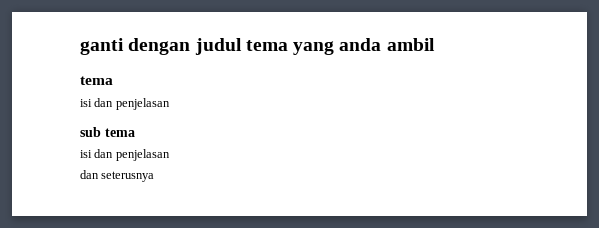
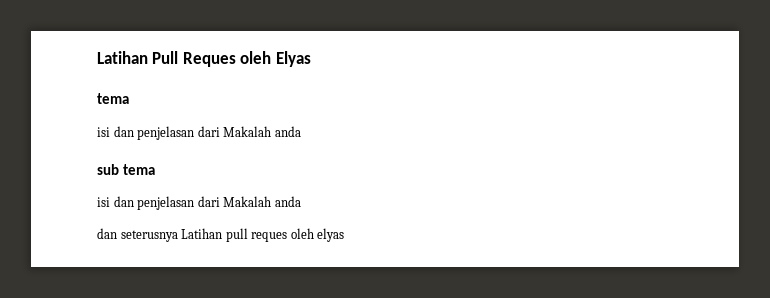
- ganti dengan judul tema yang anda ambil
+ Latihan Pull Reques oleh Elyas
  tema
- isi dan penjelasan
+ isi dan penjelasan dari Makalah anda
  sub tema
- isi dan penjelasan
+ isi dan penjelasan dari Makalah anda
- dan seterusnya
+ dan seterusnya Latihan pull reques oleh elyas

